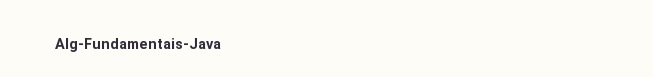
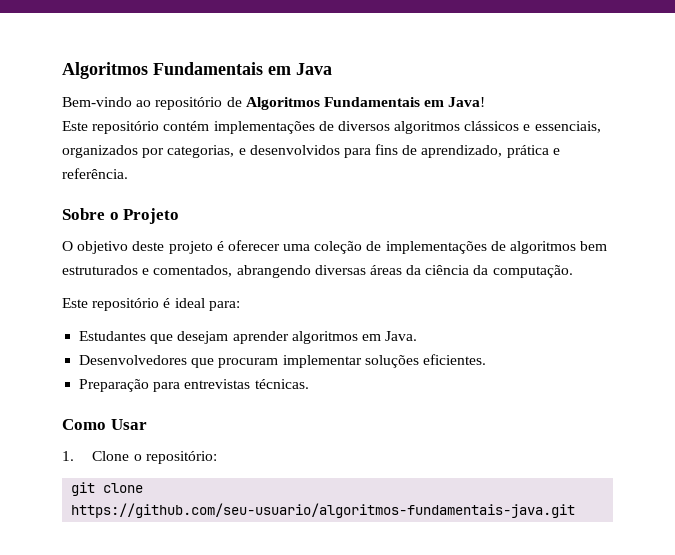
- Alg-Fundamentais-Java
+ Algoritmos Fundamentais em Java
+ Bem-vindo ao repositório de Algoritmos Fundamentais em Java!
+ Este repositório contém implementações de diversos algoritmos clássicos e essenciais, organizados por categorias, e desenvolvidos para fins de aprendizado, prática e referência.
+ Sobre o Projeto
+ O objetivo deste projeto é oferecer uma coleção de implementações de algoritmos bem estruturados e comentados, abrangendo diversas áreas da ciência da computação.
+ Este repositório é ideal para:
+ Estudantes que desejam aprender algoritmos em Java.
+ Desenvolvedores que procuram implementar soluções eficientes.
+ Preparação para entrevistas técnicas.
+ Como Usar
+ 1. Clone o repositório:
+ git clone https://github.com/seu-usuario/algoritmos-fundamentais-java.git

